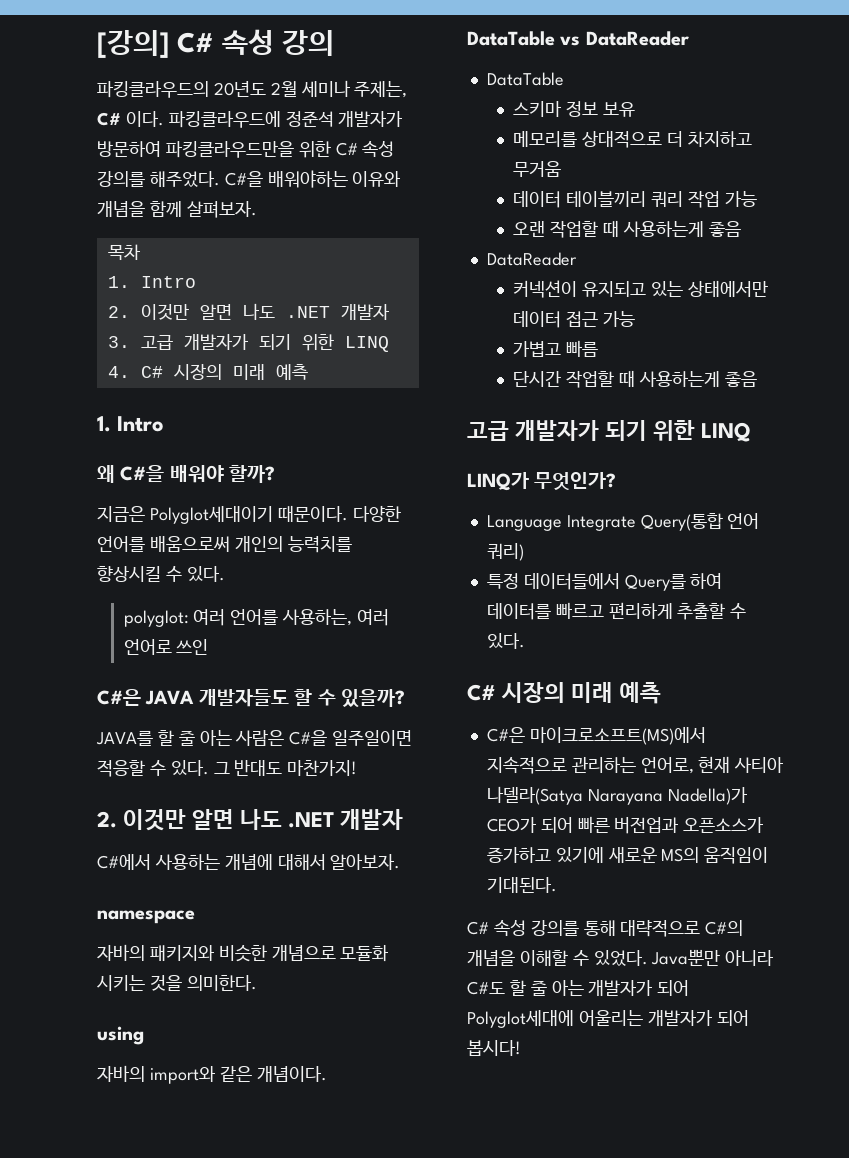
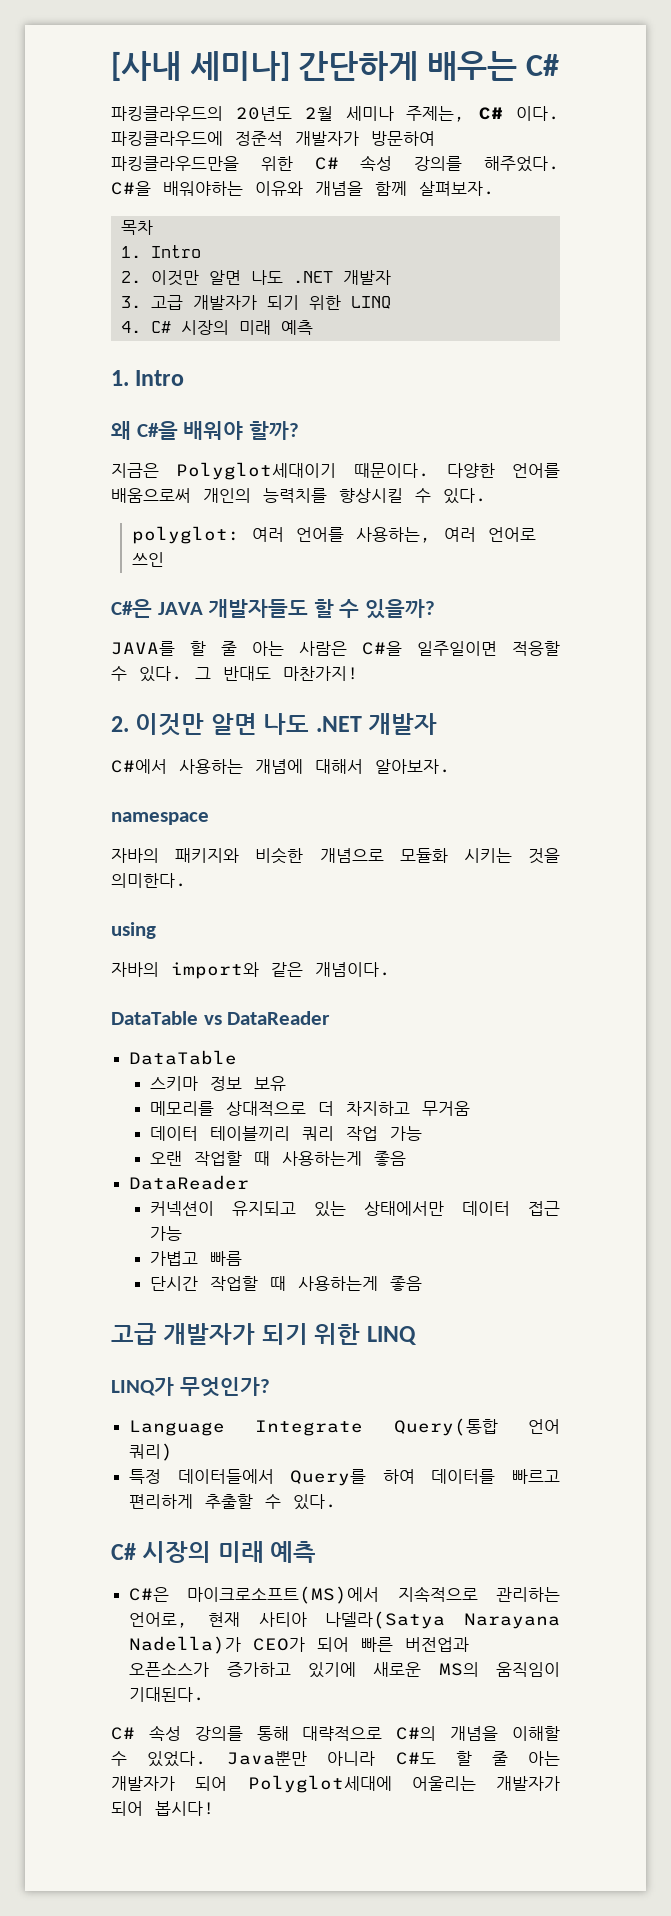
- [강의] C# 속성 강의
+ [사내 세미나] 간단하게 배우는 C#

